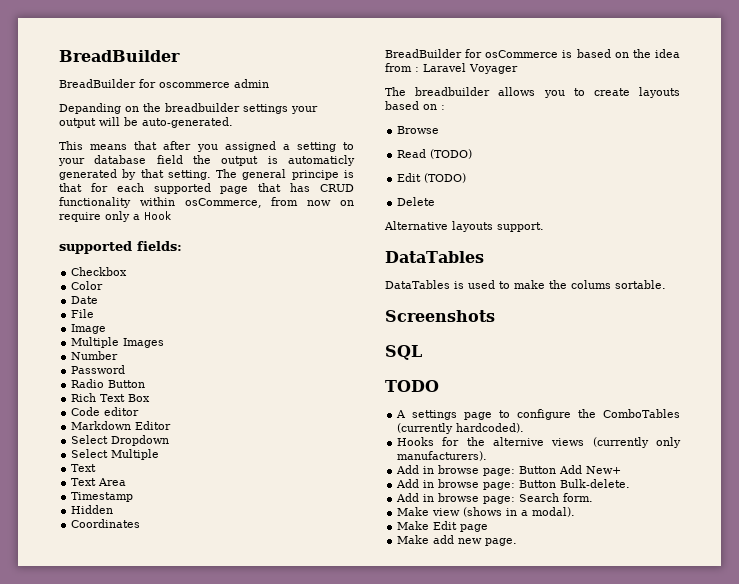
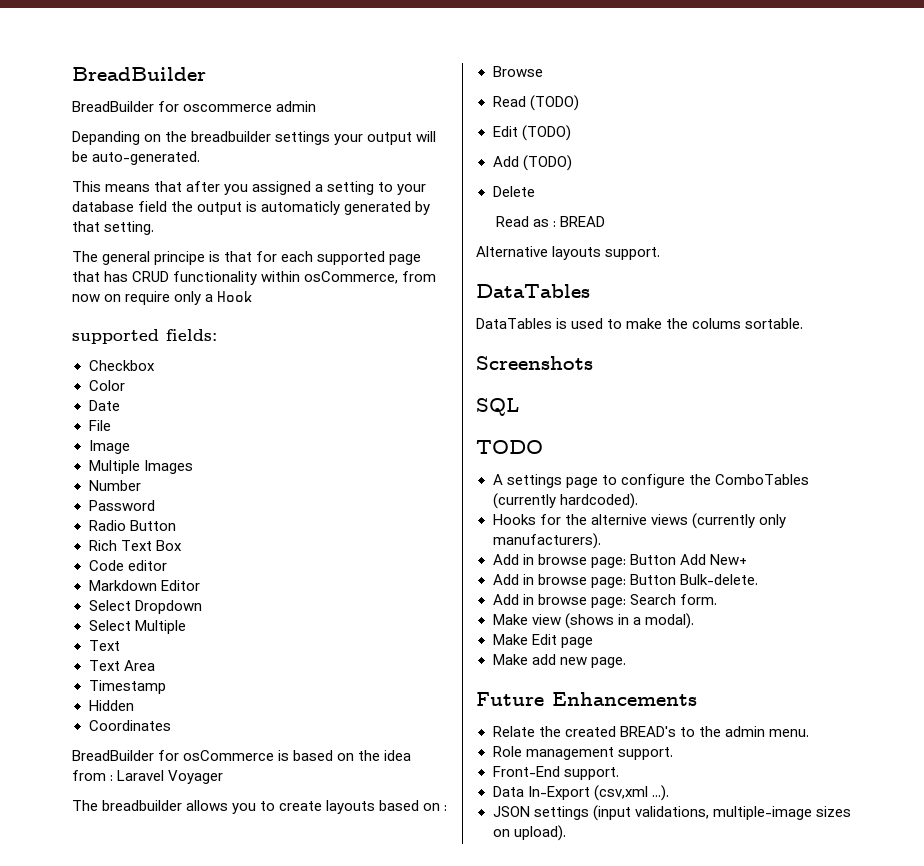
- This means that after you assigned a setting to your database field the output is automaticly generated by that setting. The general principe is that for each supported page that has CRUD functionality within osCommerce, from now on require only a Hook
+ This means that after you assigned a setting to your database field the output is automaticly generated by that setting.
+ The general principe is that for each supported page that has CRUD functionality within osCommerce, from now on require only a Hook
+ Add (TODO)
+ Read as : BREAD
+ Future Enhancements
+ Relate the created BREAD's to the admin menu.
+ Role management support.
+ Front-End support.
+ Data In-Export (csv,xml ...).
+ JSON settings (input validations, multiple-image sizes on upload).

